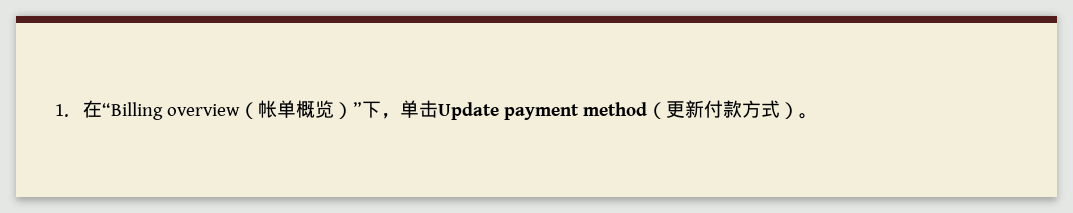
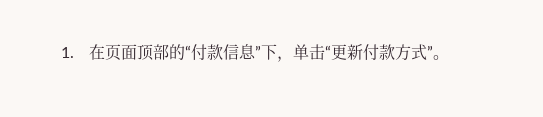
- 1.在“Billing overview（帐单概览）”下，单击Update payment method（更新付款方式）。
+ 1.在页面顶部的“付款信息”下，单击“更新付款方式”。

